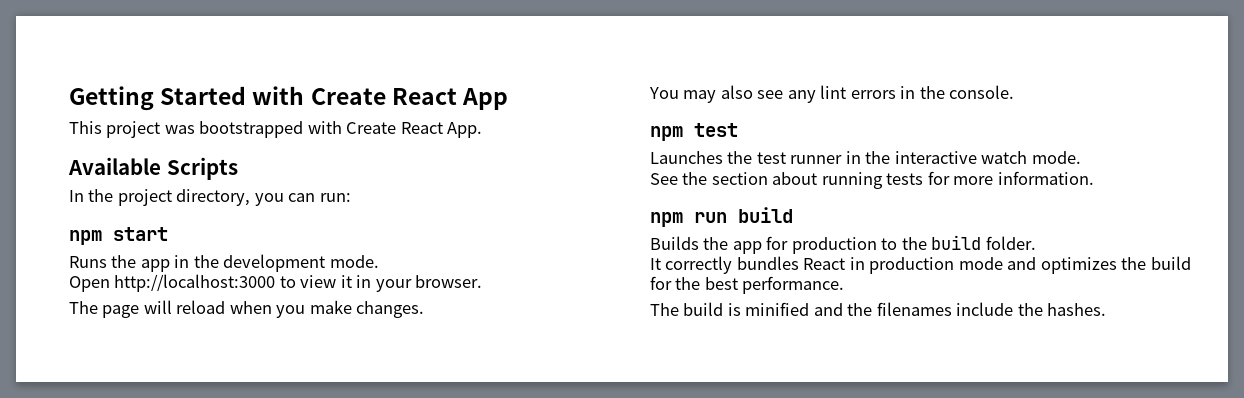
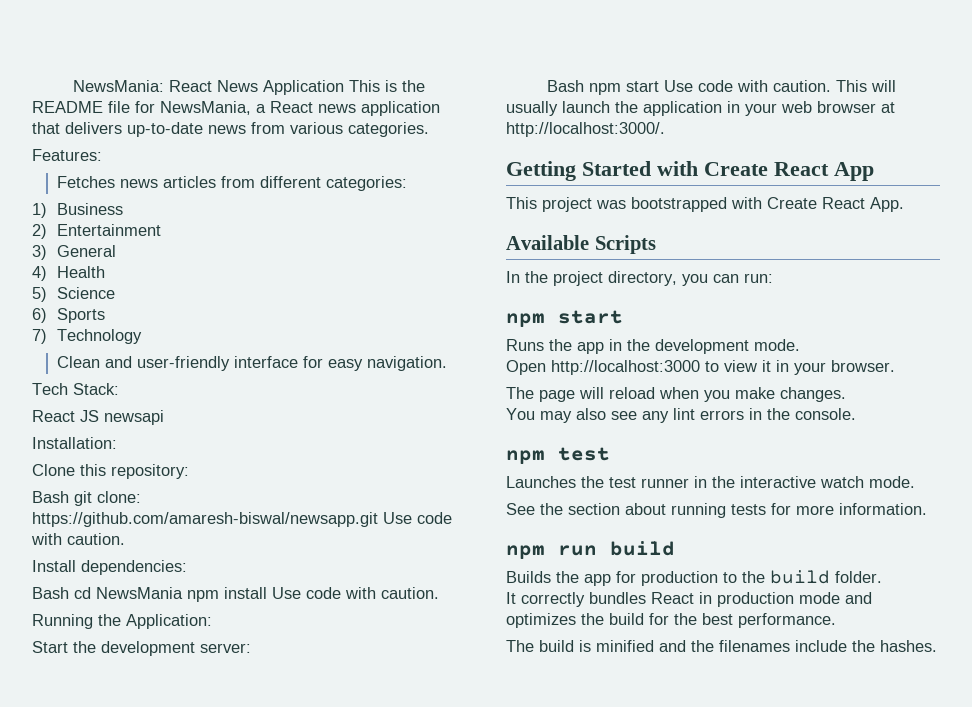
+ NewsMania: React News Application This is the README file for NewsMania, a React news application that delivers up-to-date news from various categories.
+ Features:
+ Fetches news articles from different categories:
+ 1) Business
+ 2) Entertainment
+ 3) General
+ 4) Health
+ 5) Science
+ 6) Sports
+ 7) Technology
+ Clean and user-friendly interface for easy navigation.
+ Tech Stack:
+ React JS newsapi
+ Installation:
+ Clone this repository:
+ Bash git clone: https://github.com/amaresh-biswal/newsapp.git Use code with caution.
+ Install dependencies:
+ Bash cd NewsMania npm install Use code with caution.
+ Running the Application:
+ Start the development server:
+ Bash npm start Use code with caution. This will usually launch the application in your web browser at http://localhost:3000/.

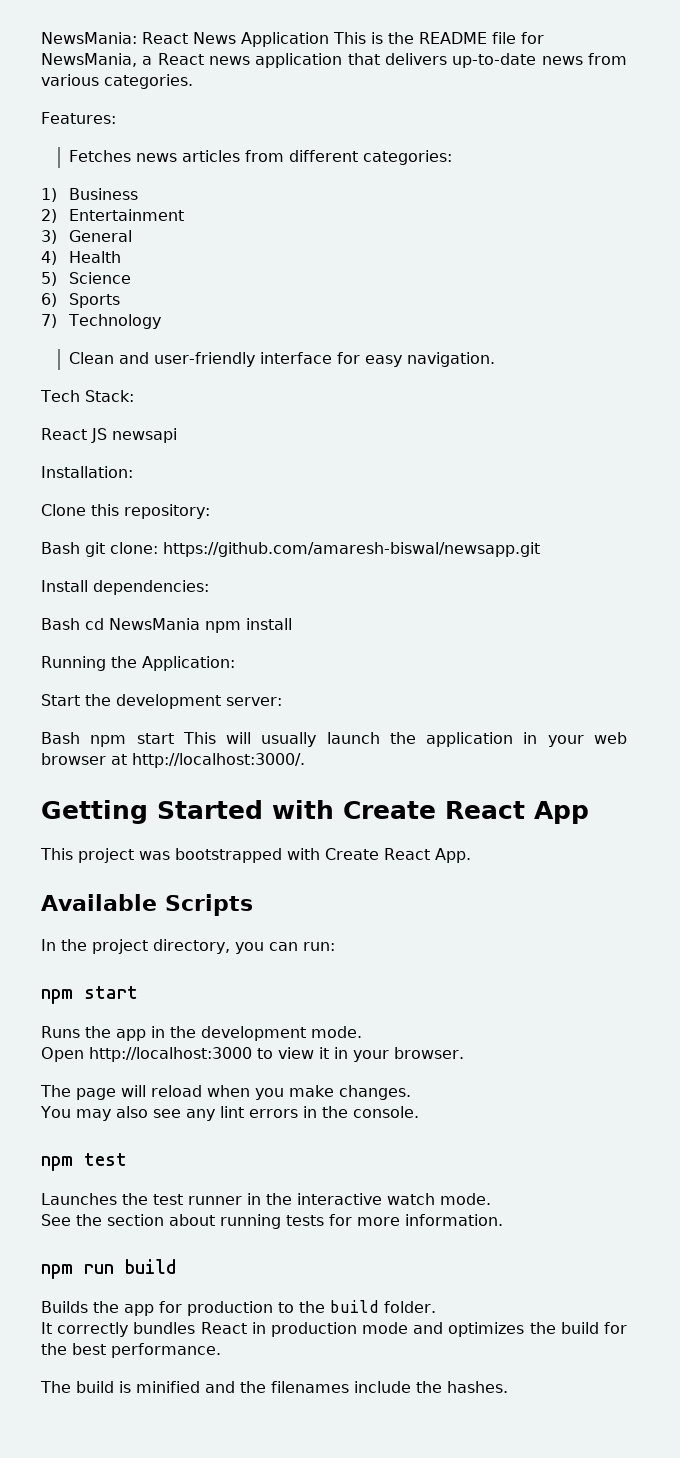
- Bash git clone: https://github.com/amaresh-biswal/newsapp.git Use code with caution.
+ Bash git clone: https://github.com/amaresh-biswal/newsapp.git
- Bash cd NewsMania npm install Use code with caution.
+ Bash cd NewsMania npm install
- Bash npm start Use code with caution. This will usually launch the application in your web browser at http://localhost:3000/.
+ Bash npm start This will usually launch the application in your web browser at http://localhost:3000/.

